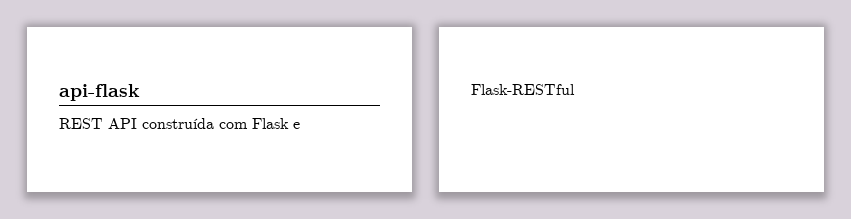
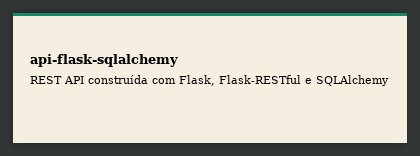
- api-flask
+ api-flask-sqlalchemy
- REST API construída com Flask e Flask-RESTful
+ REST API construída com Flask, Flask-RESTful e SQLAlchemy

